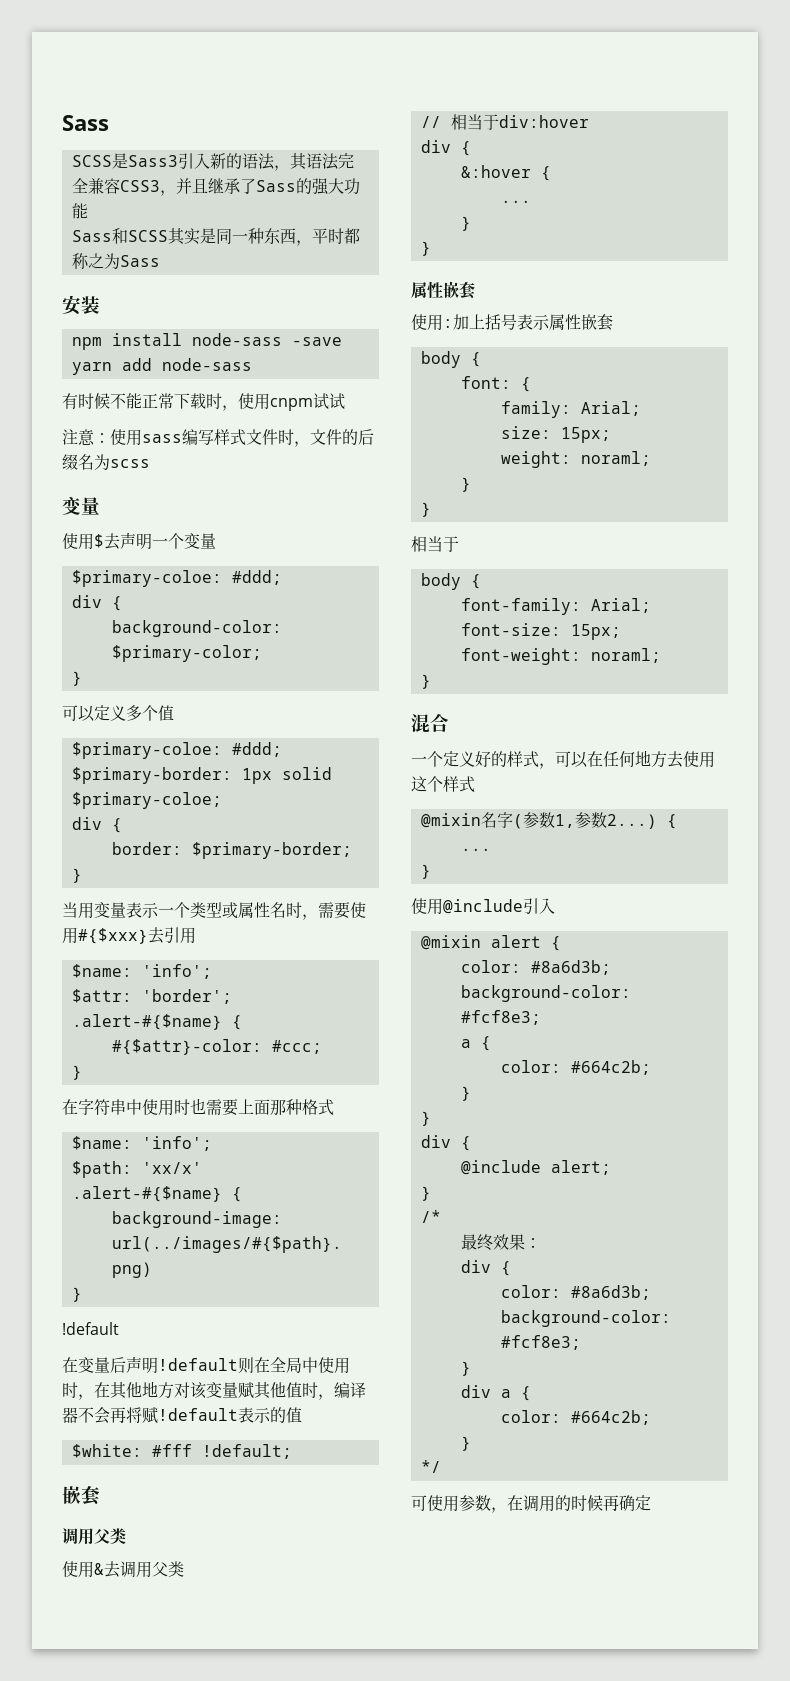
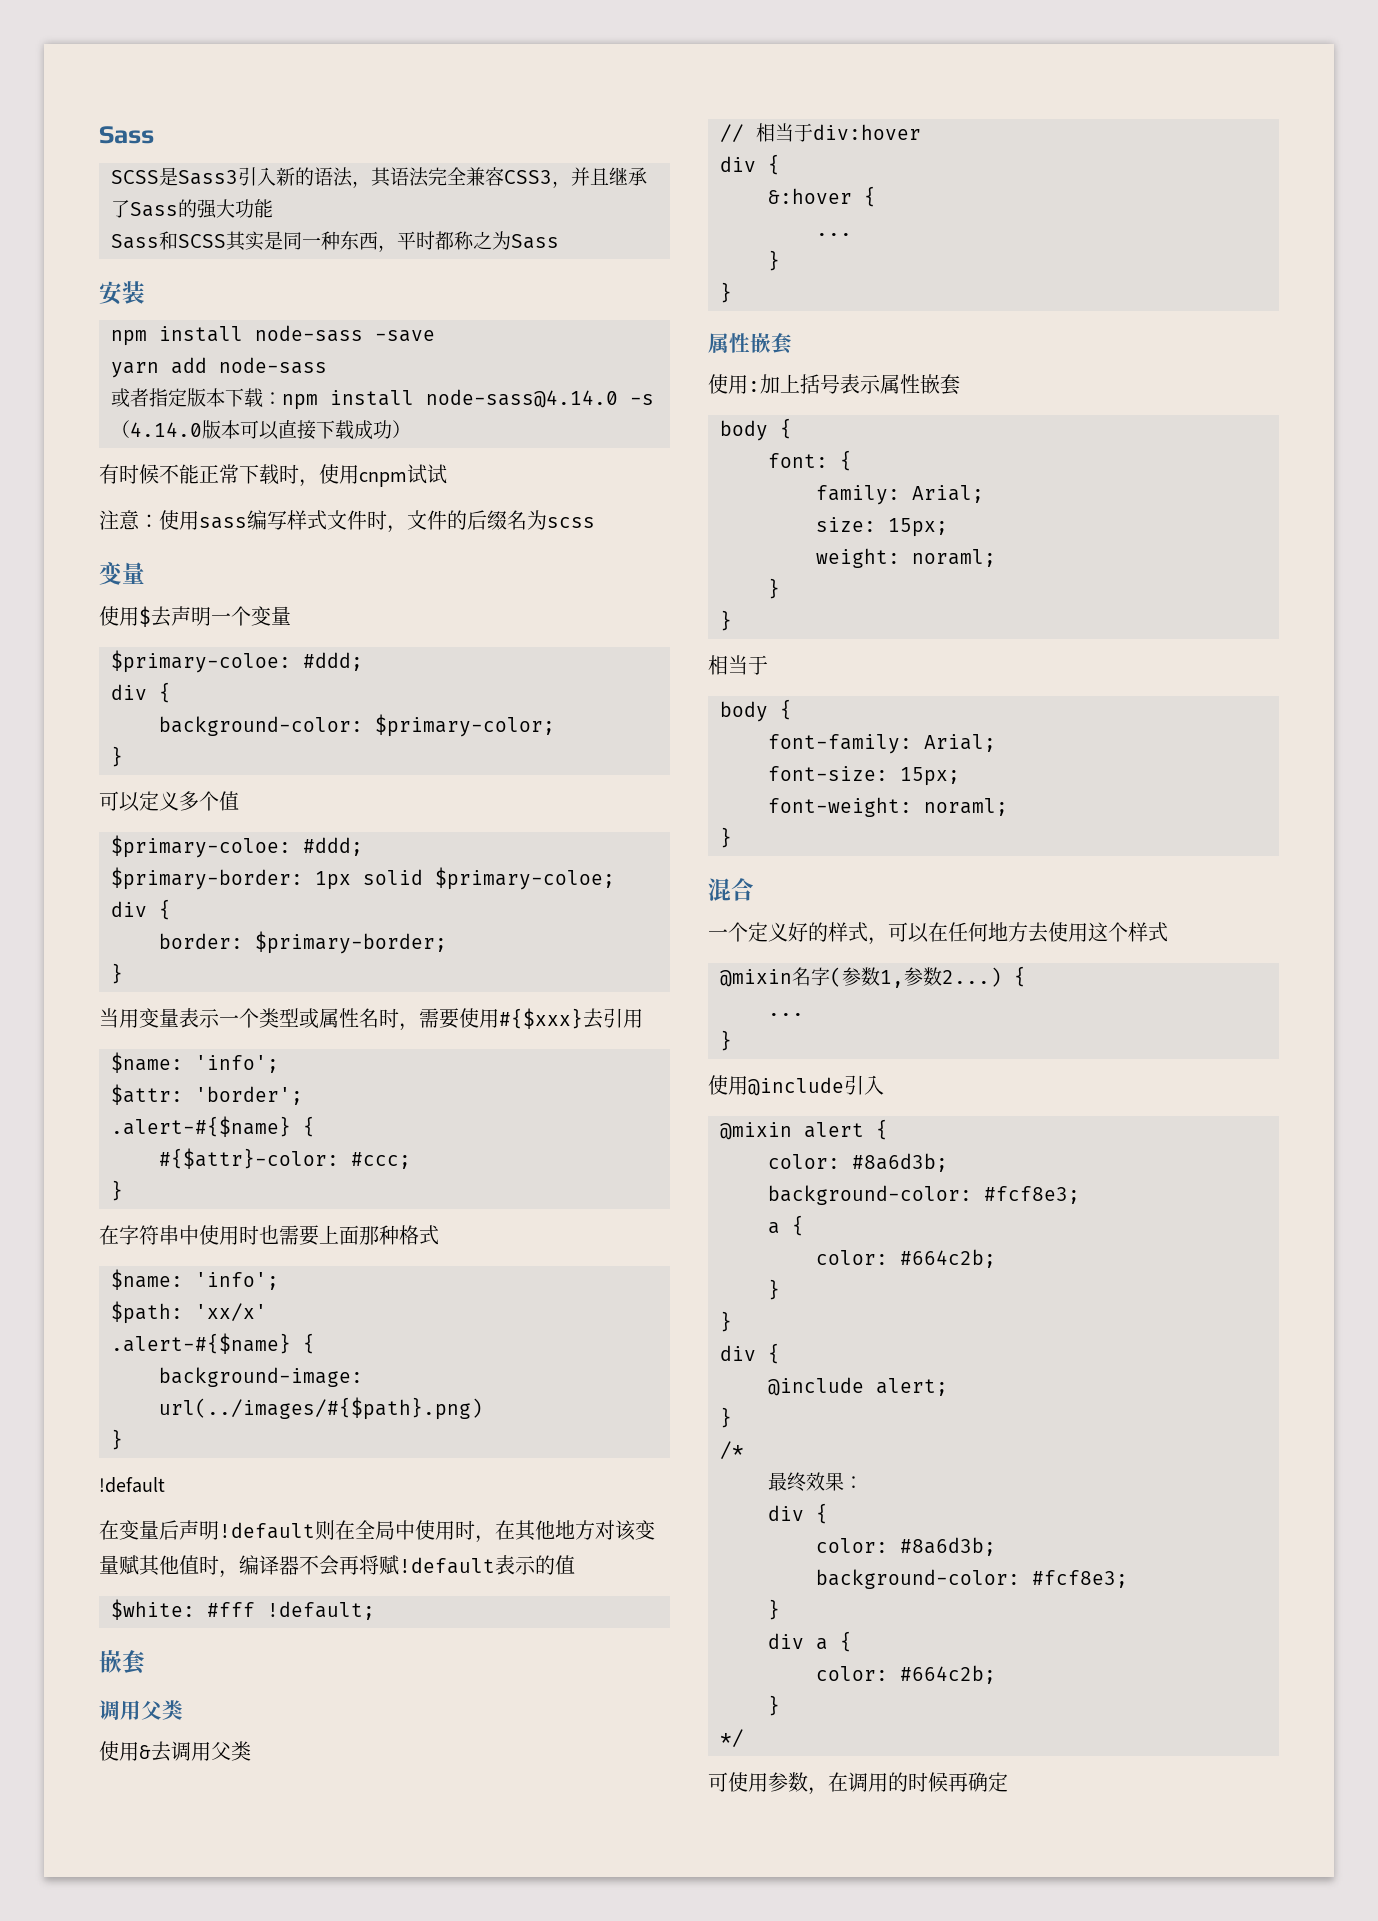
+ 或者指定版本下载：npm install node-sass@4.14.0 -s（4.14.0版本可以直接下载成功）

